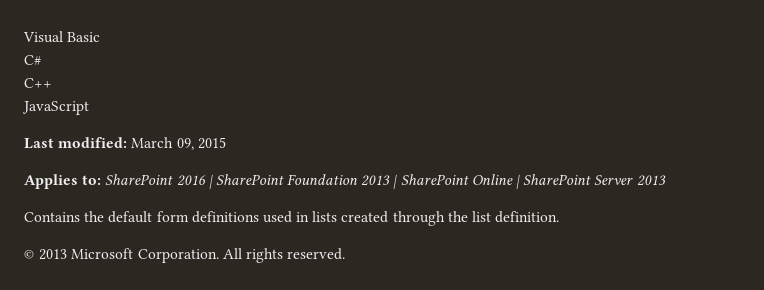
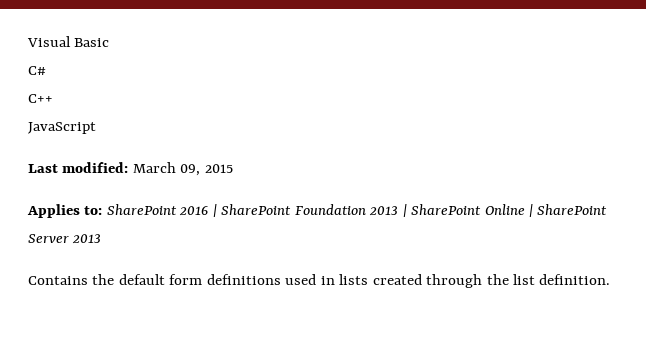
- © 2013 Microsoft Corporation. All rights reserved.

